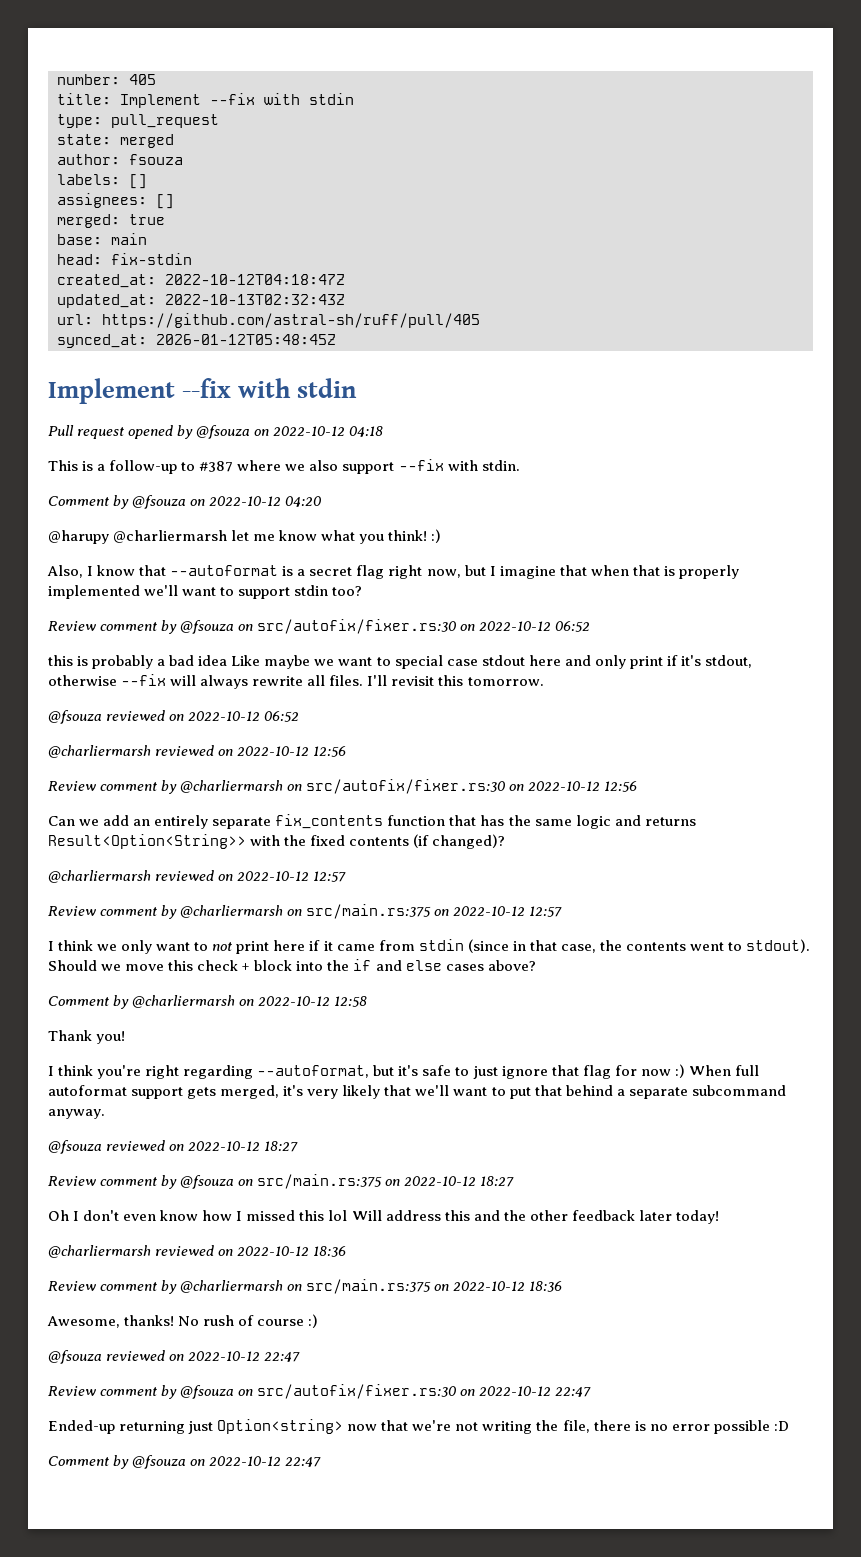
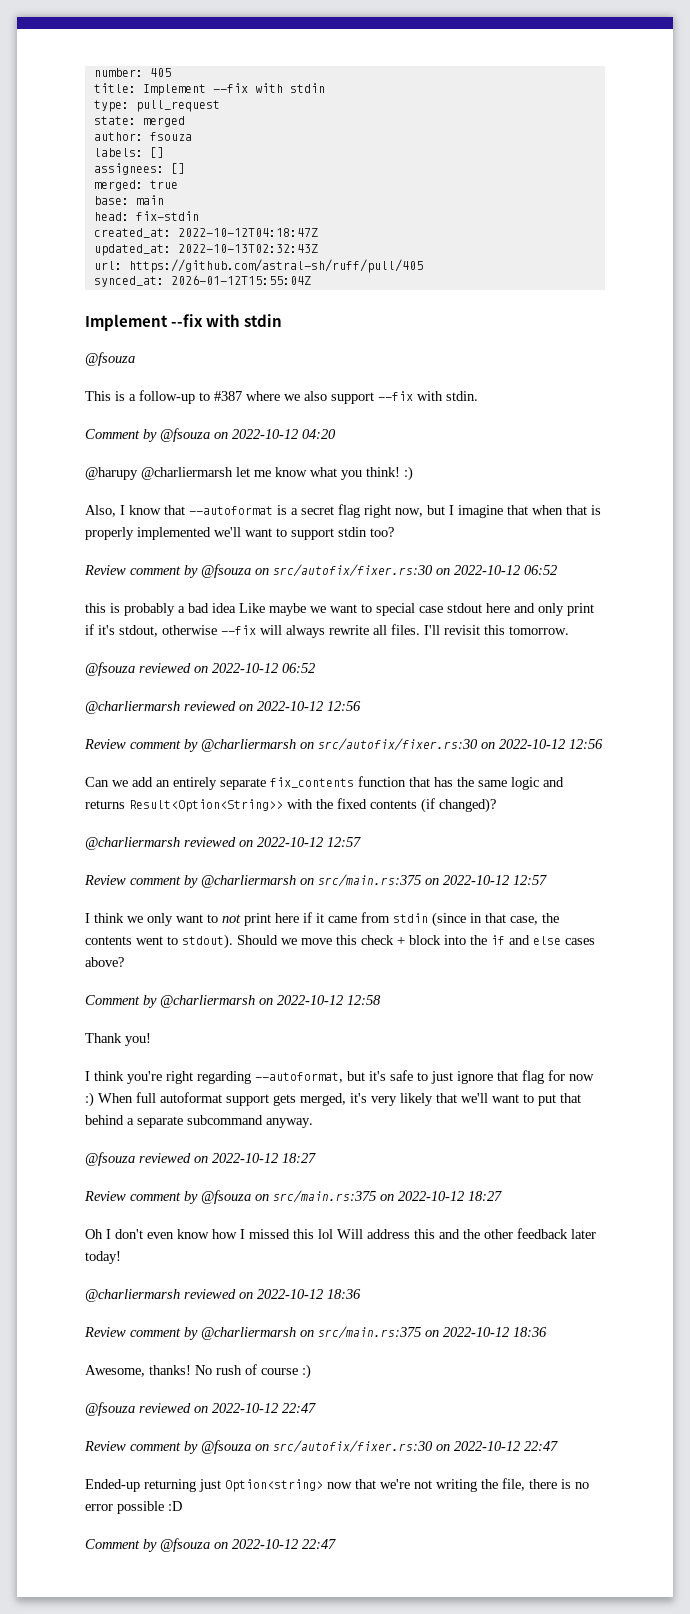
- synced_at: 2026-01-12T05:48:45Z
+ synced_at: 2026-01-12T15:55:04Z
  Implement --fix with stdin
- Pull request opened by @fsouza on 2022-10-12 04:18
+ @fsouza

